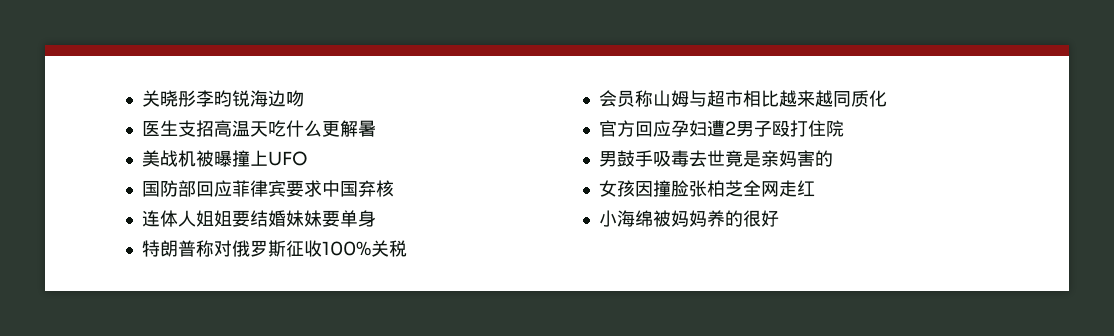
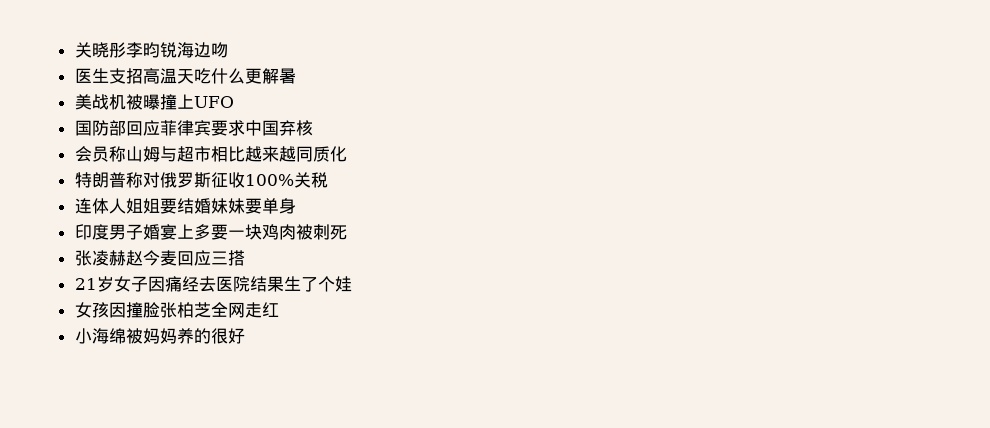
- 连体人姐姐要结婚妹妹要单身
- 特朗普称对俄罗斯征收100%关税
- 官方回应孕妇遭2男子殴打住院
- 男鼓手吸毒去世竟是亲妈害的
+ 特朗普称对俄罗斯征收100%关税
+ 连体人姐姐要结婚妹妹要单身
+ 印度男子婚宴上多要一块鸡肉被刺死
+ 张凌赫赵今麦回应三搭
+ 21岁女子因痛经去医院结果生了个娃

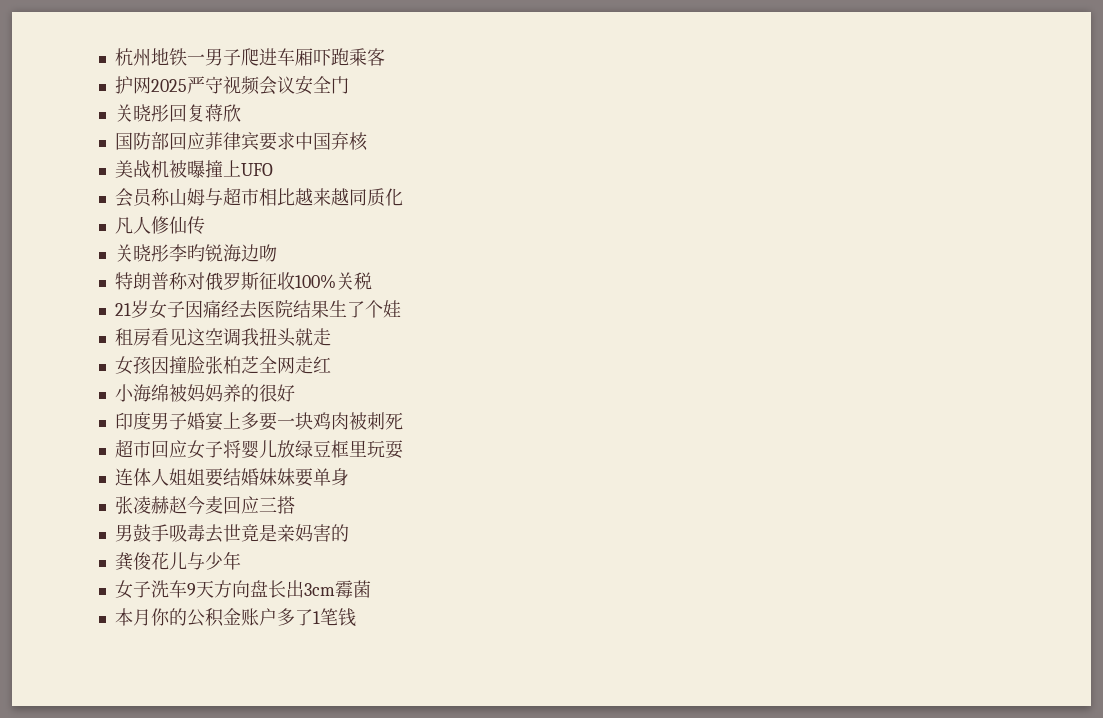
- 关晓彤李昀锐海边吻
- 医生支招高温天吃什么更解暑
- 美战机被曝撞上UFO
+ 杭州地铁一男子爬进车厢吓跑乘客
+ 护网2025严守视频会议安全门
+ 关晓彤回复蒋欣
+ 美战机被曝撞上UFO
+ 凡人修仙传
+ 关晓彤李昀锐海边吻
- 连体人姐姐要结婚妹妹要单身
- 印度男子婚宴上多要一块鸡肉被刺死
- 张凌赫赵今麦回应三搭
+ 租房看见这空调我扭头就走
+ 印度男子婚宴上多要一块鸡肉被刺死
+ 超市回应女子将婴儿放绿豆框里玩耍
+ 连体人姐姐要结婚妹妹要单身
+ 张凌赫赵今麦回应三搭
+ 男鼓手吸毒去世竟是亲妈害的
+ 龚俊花儿与少年
+ 女子洗车9天方向盘长出3cm霉菌
+ 本月你的公积金账户多了1笔钱

